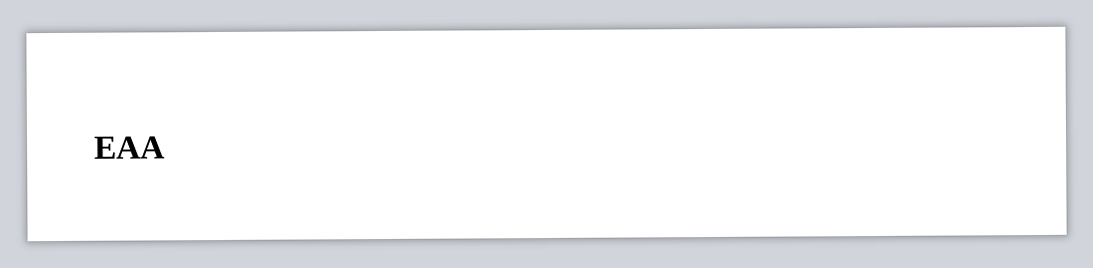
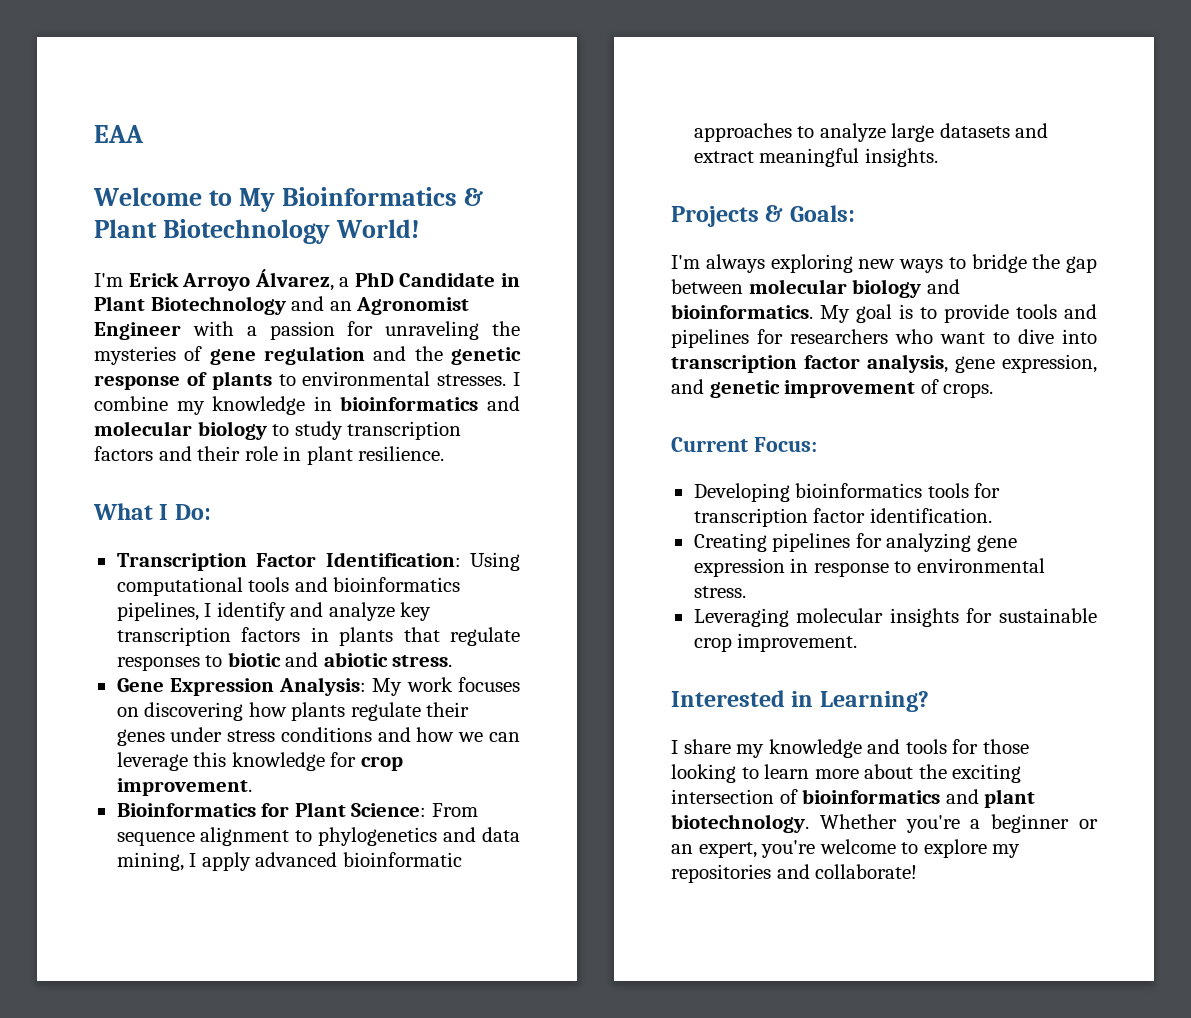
+ Welcome to My Bioinformatics & Plant Biotechnology World!
+ I'm Erick Arroyo Álvarez, a PhD Candidate in Plant Biotechnology and an Agronomist Engineer with a passion for unraveling the mysteries of gene regulation and the genetic response of plants to environmental stresses. I combine my knowledge in bioinformatics and molecular biology to study transcription factors and their role in plant resilience.
+ What I Do:
+ Transcription Factor Identification: Using computational tools and bioinformatics pipelines, I identify and analyze key transcription factors in plants that regulate responses to biotic and abiotic stress.
+ Gene Expression Analysis: My work focuses on discovering how plants regulate their genes under stress conditions and how we can leverage this knowledge for crop improvement.
+ Bioinformatics for Plant Science: From sequence alignment to phylogenetics and data mining, I apply advanced bioinformatic approaches to analyze large datasets and extract meaningful insights.
+ Projects & Goals:
+ I'm always exploring new ways to bridge the gap between molecular biology and bioinformatics. My goal is to provide tools and pipelines for researchers who want to dive into transcription factor analysis, gene expression, and genetic improvement of crops.
+ Current Focus:
+ Developing bioinformatics tools for transcription factor identification.
+ Creating pipelines for analyzing gene expression in response to environmental stress.
+ Leveraging molecular insights for sustainable crop improvement.
+ Interested in Learning?
+ I share my knowledge and tools for those looking to learn more about the exciting intersection of bioinformatics and plant biotechnology. Whether you're a beginner or an expert, you're welcome to explore my repositories and collaborate!

